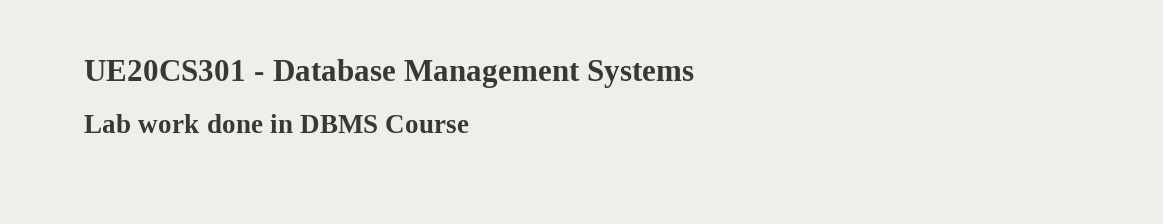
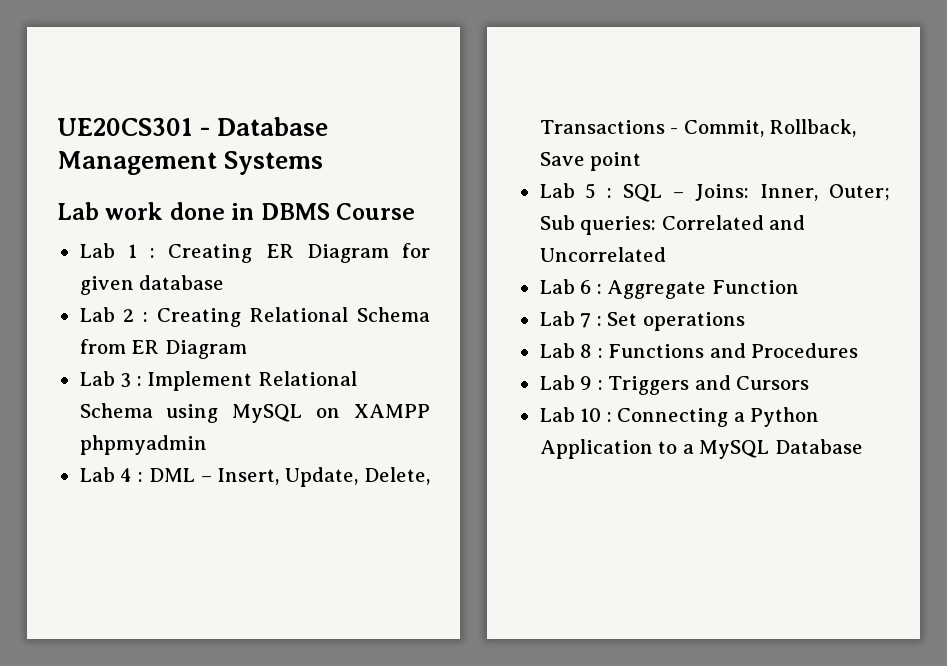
+ Lab 1 : Creating ER Diagram for given database
+ Lab 2 : Creating Relational Schema from ER Diagram
+ Lab 3 : Implement Relational Schema using MySQL on XAMPP phpmyadmin
+ Lab 4 : DML – Insert, Update, Delete, Transactions - Commit, Rollback, Save point
+ Lab 5 : SQL – Joins: Inner, Outer; Sub queries: Correlated and Uncorrelated
+ Lab 6 : Aggregate Function
+ Lab 7 : Set operations
+ Lab 8 : Functions and Procedures
+ Lab 9 : Triggers and Cursors
+ Lab 10 : Connecting a Python Application to a MySQL Database

